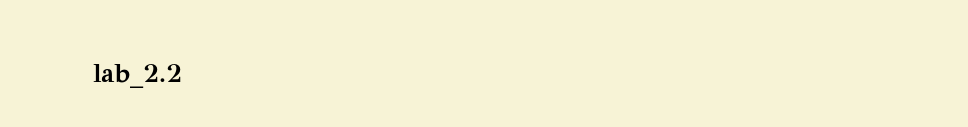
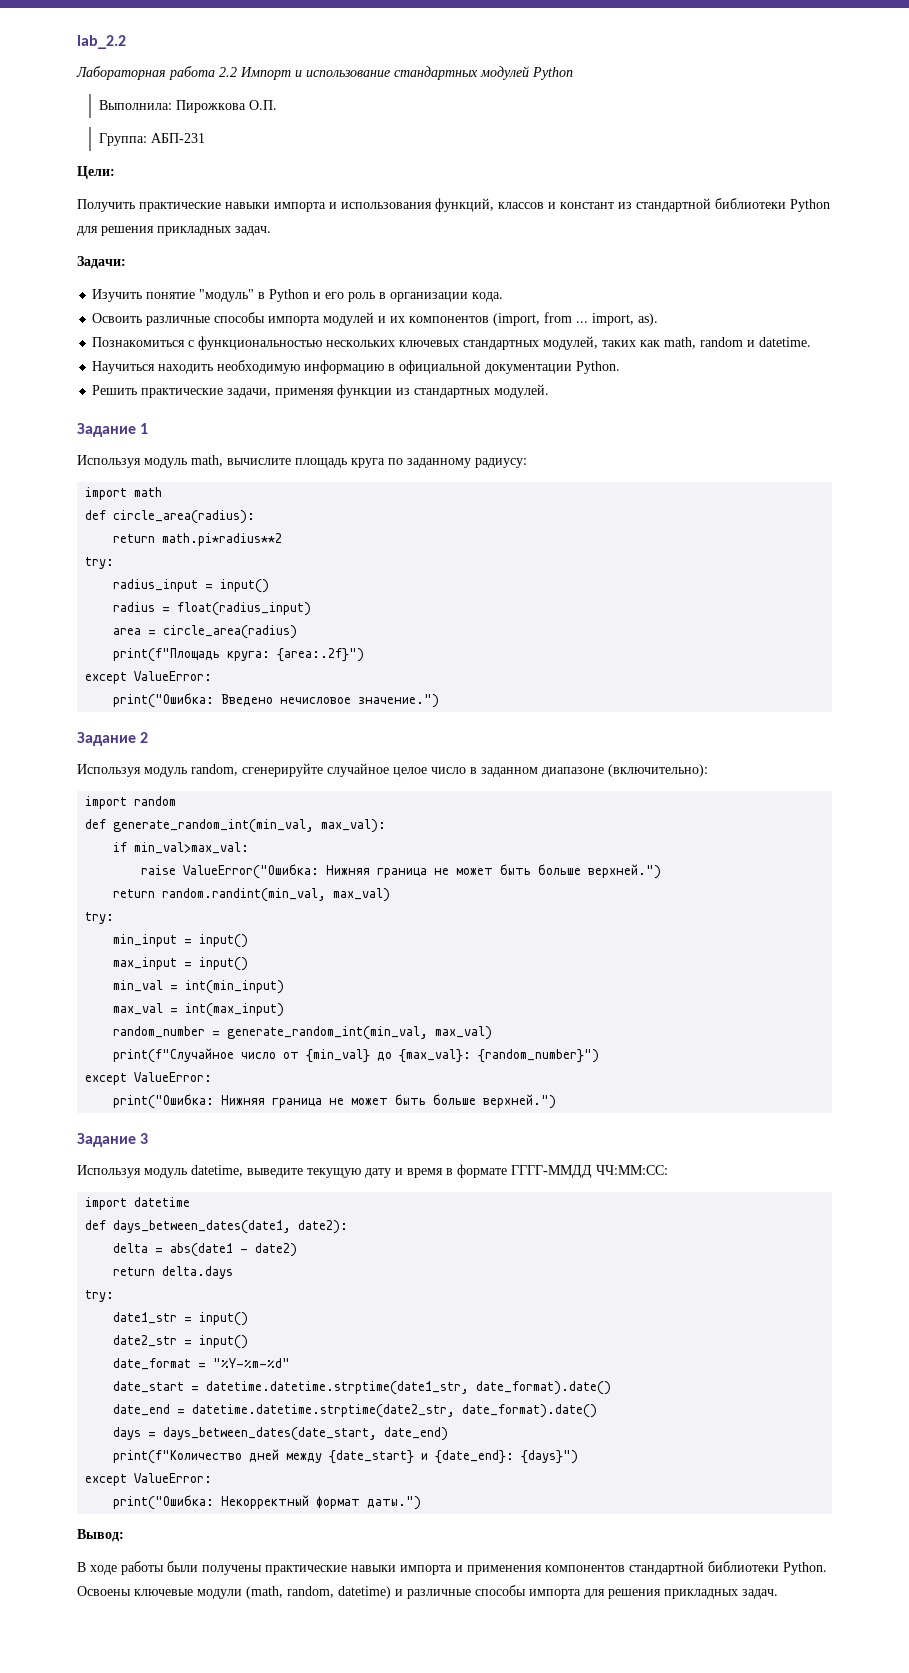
+ Лабораторная работа 2.2 Импорт и использование стандартных модулей Python
+ Выполнила: Пирожкова О.П.
+ Группа: АБП-231
+ Цели:
+ Получить практические навыки импорта и использования функций, классов и констант из стандартной библиотеки Python для решения прикладных задач.
+ Задачи:
+ Изучить понятие "модуль" в Python и его роль в организации кода.
+ Освоить различные способы импорта модулей и их компонентов (import, from ... import, as).
+ Познакомиться с функциональностью нескольких ключевых стандартных модулей, таких как math, random и datetime.
+ Научиться находить необходимую информацию в официальной документации Python.
+ Решить практические задачи, применяя функции из стандартных модулей.
+ Задание 1
+ Используя модуль math, вычислите площадь круга по заданному радиусу:
+ import math
+ def circle_area(radius):
+ return math.pi*radius**2
+ try:
+ radius_input = input()
+ radius = float(radius_input)
+ area = circle_area(radius)
+ print(f"Площадь круга: {area:.2f}")
+ except ValueError:
+ print("Ошибка: Введено нечисловое значение.")
+ Задание 2
+ Используя модуль random, сгенерируйте случайное целое число в заданном диапазоне (включительно):
+ import random
+ def generate_random_int(min_val, max_val):
+ if min_val>max_val:
+ raise ValueError("Ошибка: Нижняя граница не может быть больше верхней.")
+ return random.randint(min_val, max_val)
+ try:
+ min_input = input()
+ max_input = input()
+ min_val = int(min_input)
+ max_val = int(max_input)
+ random_number = generate_random_int(min_val, max_val)
+ print(f"Случайное число от {min_val} до {max_val}: {random_number}")
+ except ValueError:
+ print("Ошибка: Нижняя граница не может быть больше верхней.")
+ Задание 3
+ Используя модуль datetime, выведите текущую дату и время в формате ГГГГ-ММДД ЧЧ:ММ:СС:
+ import datetime
+ def days_between_dates(date1, date2):
+ delta = abs(date1 - date2)
+ return delta.days
+ try:
+ date1_str = input()
+ date2_str = input()
+ date_format = "%Y-%m-%d"
+ date_start = datetime.datetime.strptime(date1_str, date_format).date()
+ date_end = datetime.datetime.strptime(date2_str, date_format).date()
+ days = days_between_dates(date_start, date_end)
+ print(f"Количество дней между {date_start} и {date_end}: {days}")
+ except ValueError:
+ print("Ошибка: Некорректный формат даты.")
+ Вывод:
+ В ходе работы были получены практические навыки импорта и применения компонентов стандартной библиотеки Python. Освоены ключевые модули (math, random, datetime) и различные способы импорта для решения прикладных задач.

